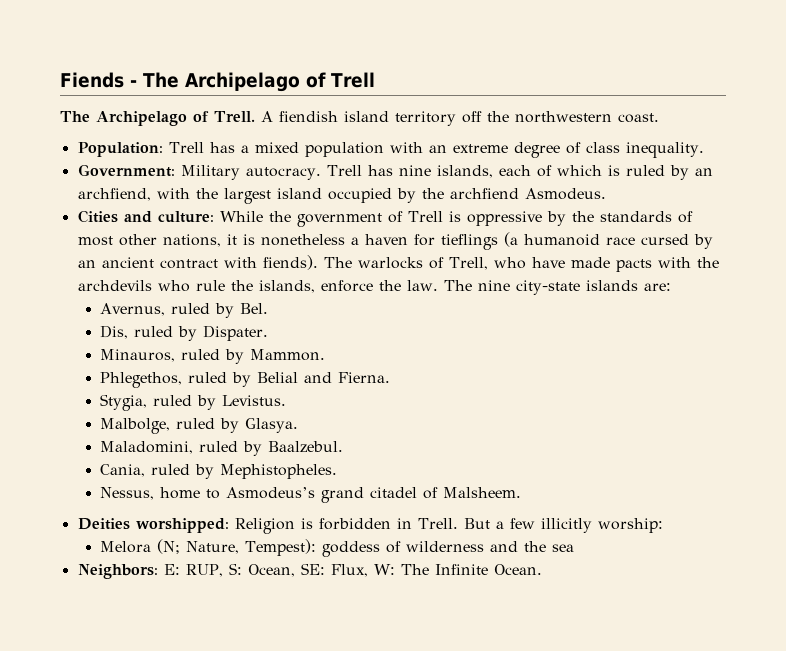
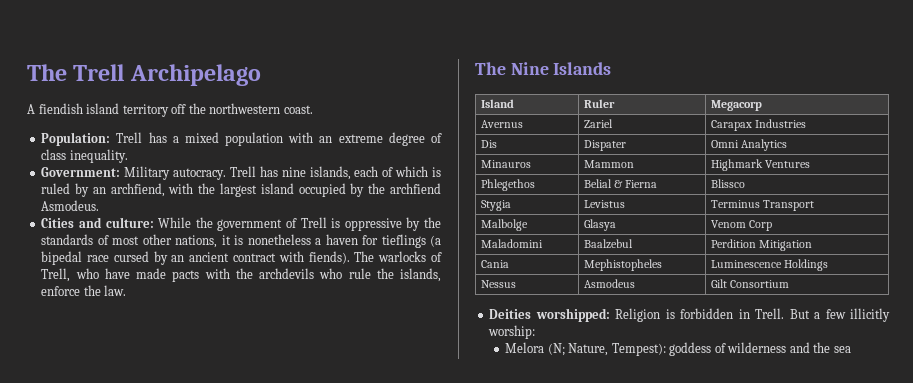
- Fiends - The Archipelago of Trell
- The Archipelago of Trell. A fiendish island territory off the northwestern coast.
+ The Trell Archipelago
+ A fiendish island territory off the northwestern coast.
- Cities and culture: While the government of Trell is oppressive by the standards of most other nations, it is nonetheless a haven for tieflings (a humanoid race cursed by an ancient contract with fiends).
+ Cities and culture: While the government of Trell is oppressive by the standards of most other nations, it is nonetheless a haven for tieflings (a bipedal race cursed by an ancient contract with fiends).
- The warlocks of Trell, who have made pacts with the archdevils who rule the islands, enforce the law. The nine city-state islands are:
- Avernus, ruled by Bel.
- Dis, ruled by Dispater.
- Minauros, ruled by Mammon.
- Phlegethos, ruled by Belial and Fierna.
- Stygia, ruled by Levistus.
- Malbolge, ruled by Glasya.
- Maladomini, ruled by Baalzebul.
- Cania, ruled by Mephistopheles.
- Nessus, home to Asmodeus’s grand citadel of Malsheem.
+ The warlocks of Trell, who have made pacts with the archdevils who rule the islands, enforce the law.
+ The Nine Islands
+ Island | Ruler | Megacorp
+ Avernus | Zariel | Carapax Industries
+ Dis | Dispater | Omni Analytics
+ Minauros | Mammon | Highmark Ventures
+ Phlegethos | Belial & Fierna | Blissco
+ Stygia | Levistus | Terminus Transport
+ Malbolge | Glasya | Venom Corp
+ Maladomini | Baalzebul | Perdition Mitigation
+ Cania | Mephistopheles | Luminescence Holdings
+ Nessus | Asmodeus | Gilt Consortium
- Neighbors: E: RUP, S: Ocean, SE: Flux, W: The Infinite Ocean.

